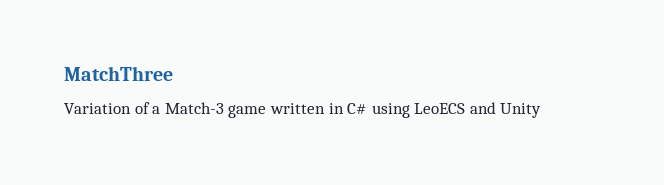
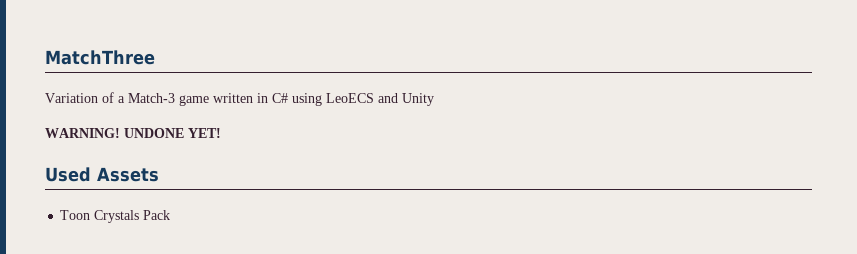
+ WARNING! UNDONE YET!
+ Used Assets
+ Toon Crystals Pack

